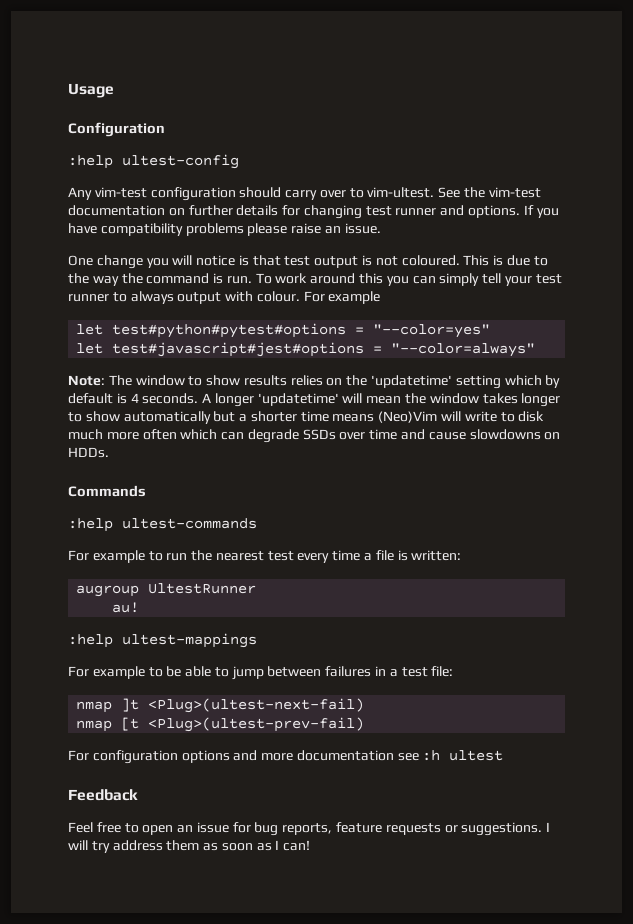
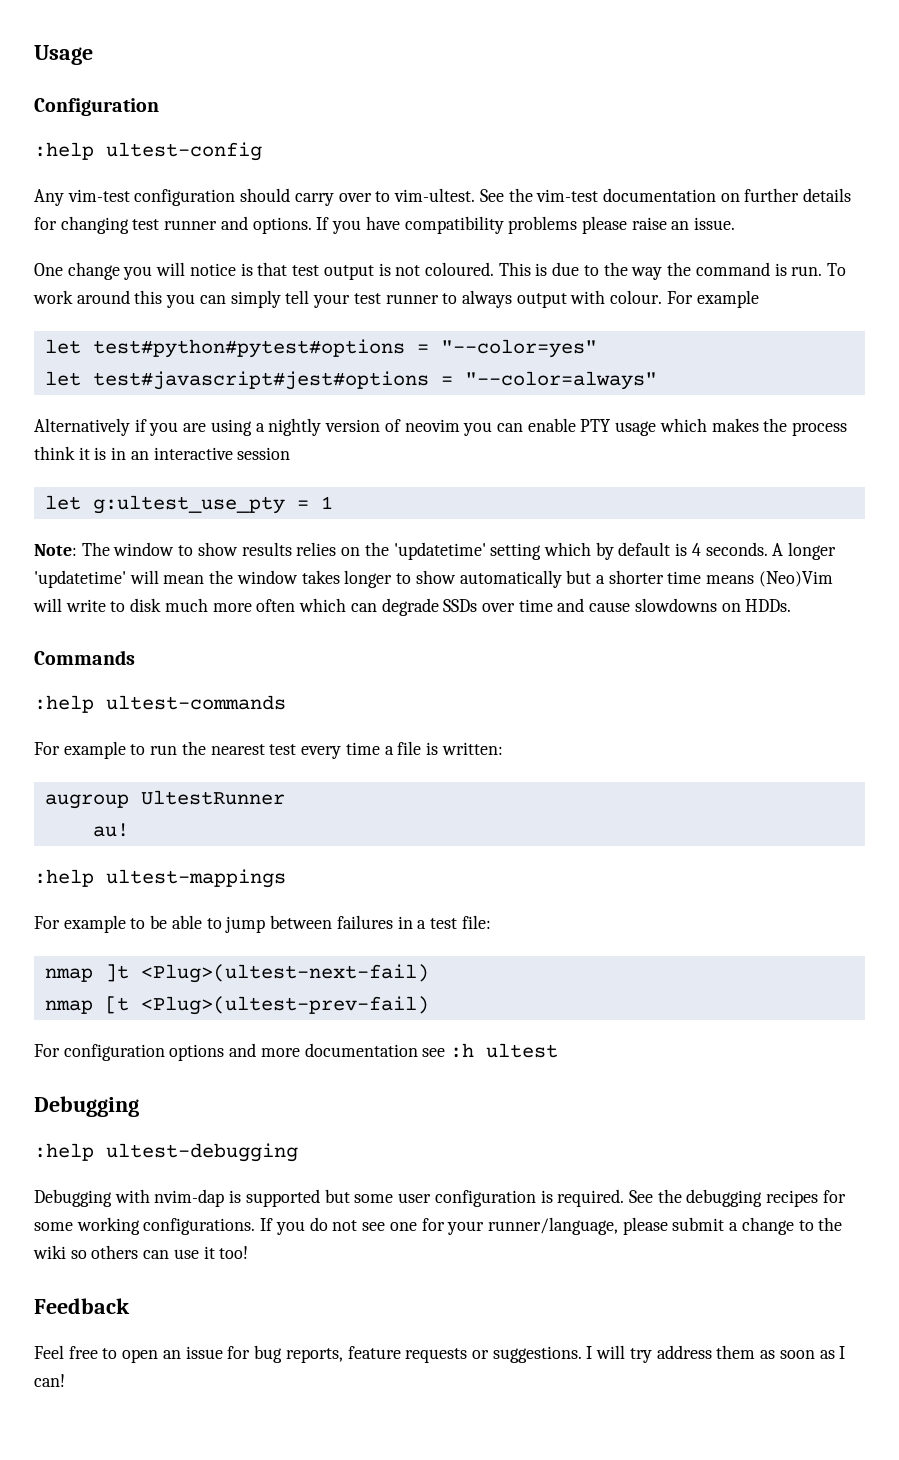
+ Alternatively if you are using a nightly version of neovim you can enable PTY usage which makes the process think it is in an interactive session
+ let g:ultest_use_pty = 1
  For configuration options and more documentation see :h ultest
+ Debugging
+ :help ultest-debugging
+ Debugging with nvim-dap is supported but some user configuration is required. See the debugging recipes for some working configurations. If you do not see one for your runner/language, please submit a change to the wiki so others can use it too!

